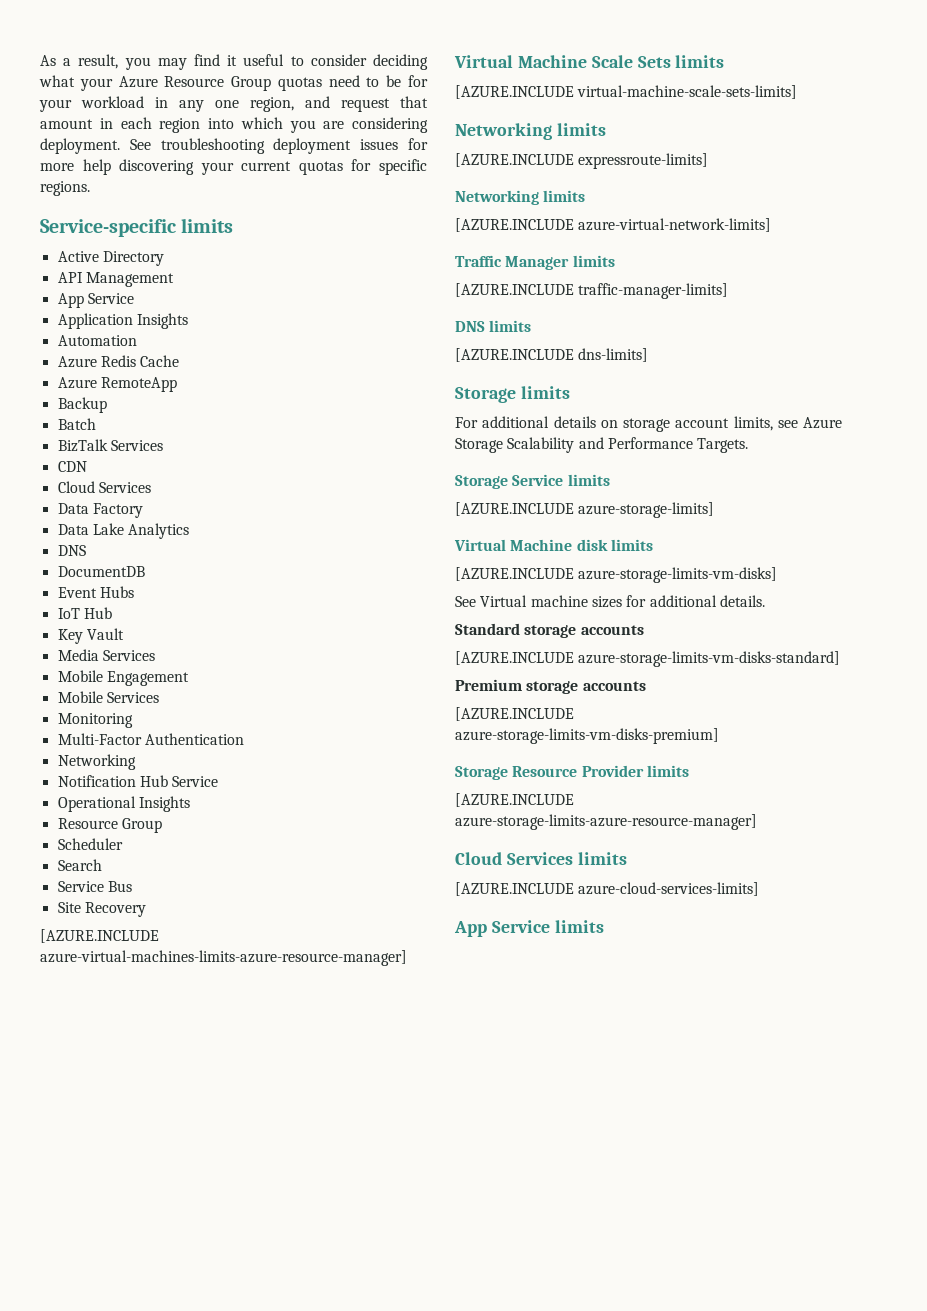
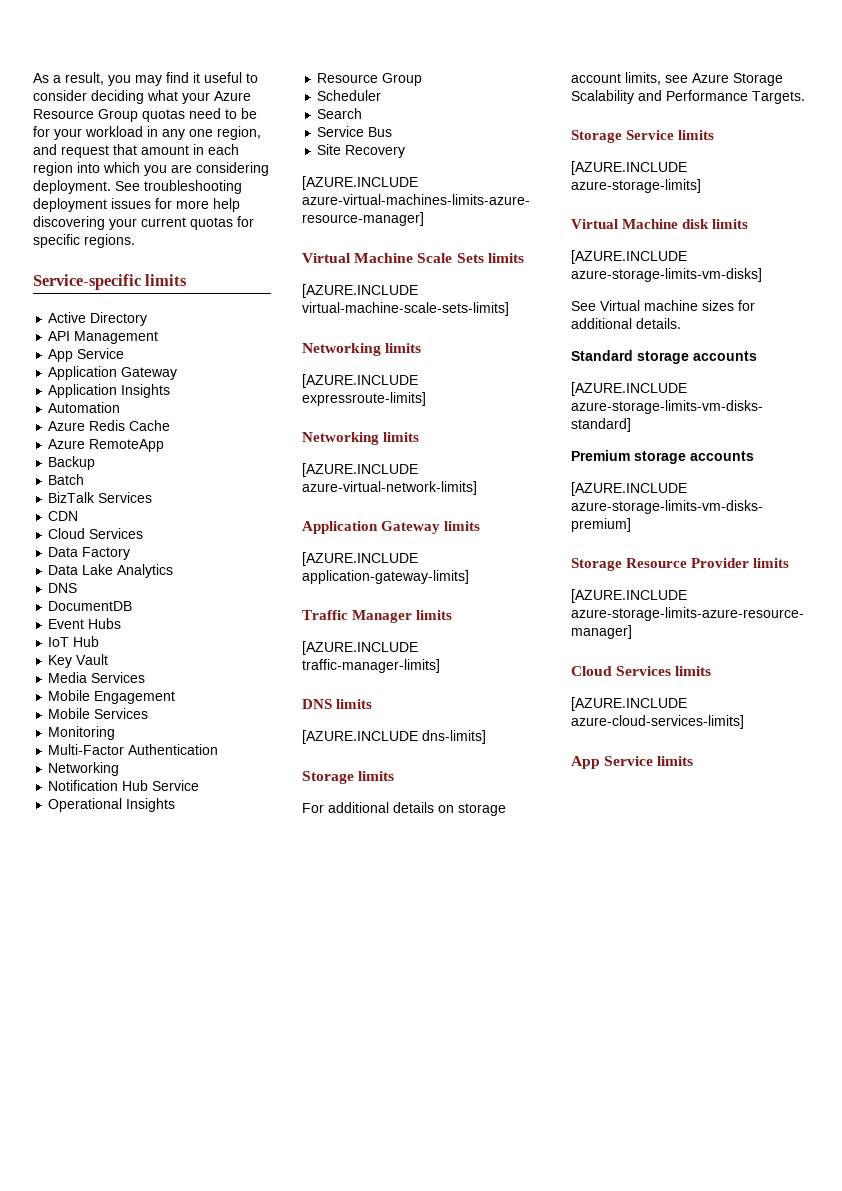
  API Management
  App Service
+ Application Gateway
+ Application Gateway limits
+ [AZURE.INCLUDE application-gateway-limits]

